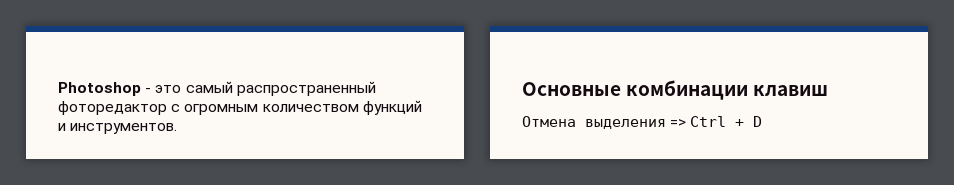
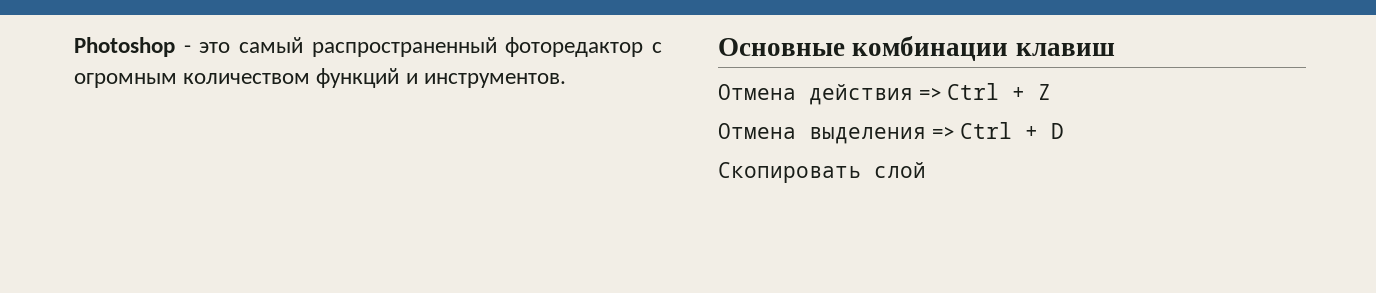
+ Отмена действия => Ctrl + Z
+ Скопировать слой

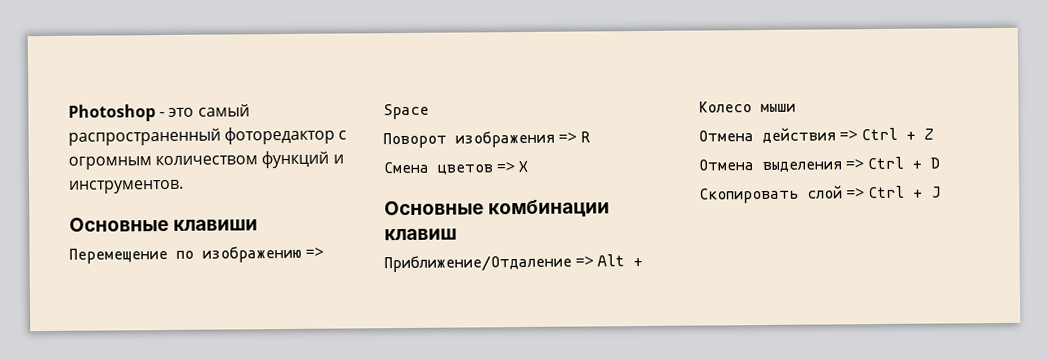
+ Основные клавиши
+ Перемещение по изображению => Space
+ Поворот изображения => R
+ Смена цветов => X
  Основные комбинации клавиш
+ Приближение/Отдаление => Alt + Колесо мыши
- Скопировать слой
+ Скопировать слой => Ctrl + J

